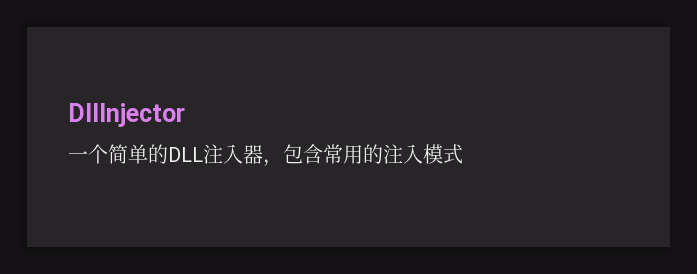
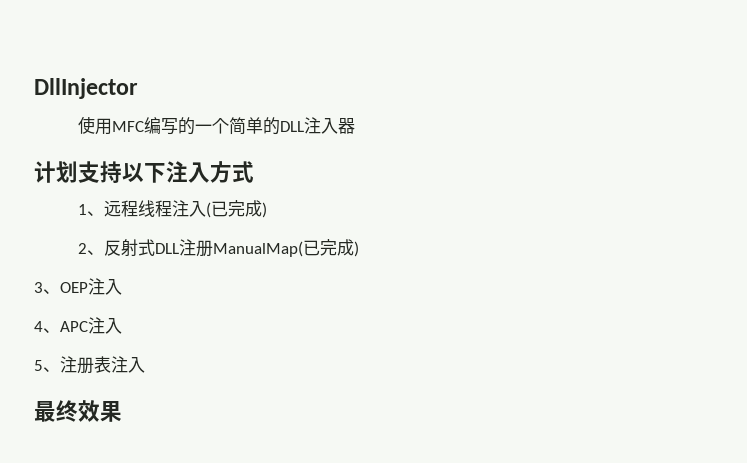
- 一个简单的DLL注入器，包含常用的注入模式
+ 使用MFC编写的一个简单的DLL注入器
+ 计划支持以下注入方式
+ 1、远程线程注入(已完成)
+ 2、反射式DLL注册ManualMap(已完成)
+ 3、OEP注入
+ 4、APC注入
+ 5、注册表注入
+ 最终效果

